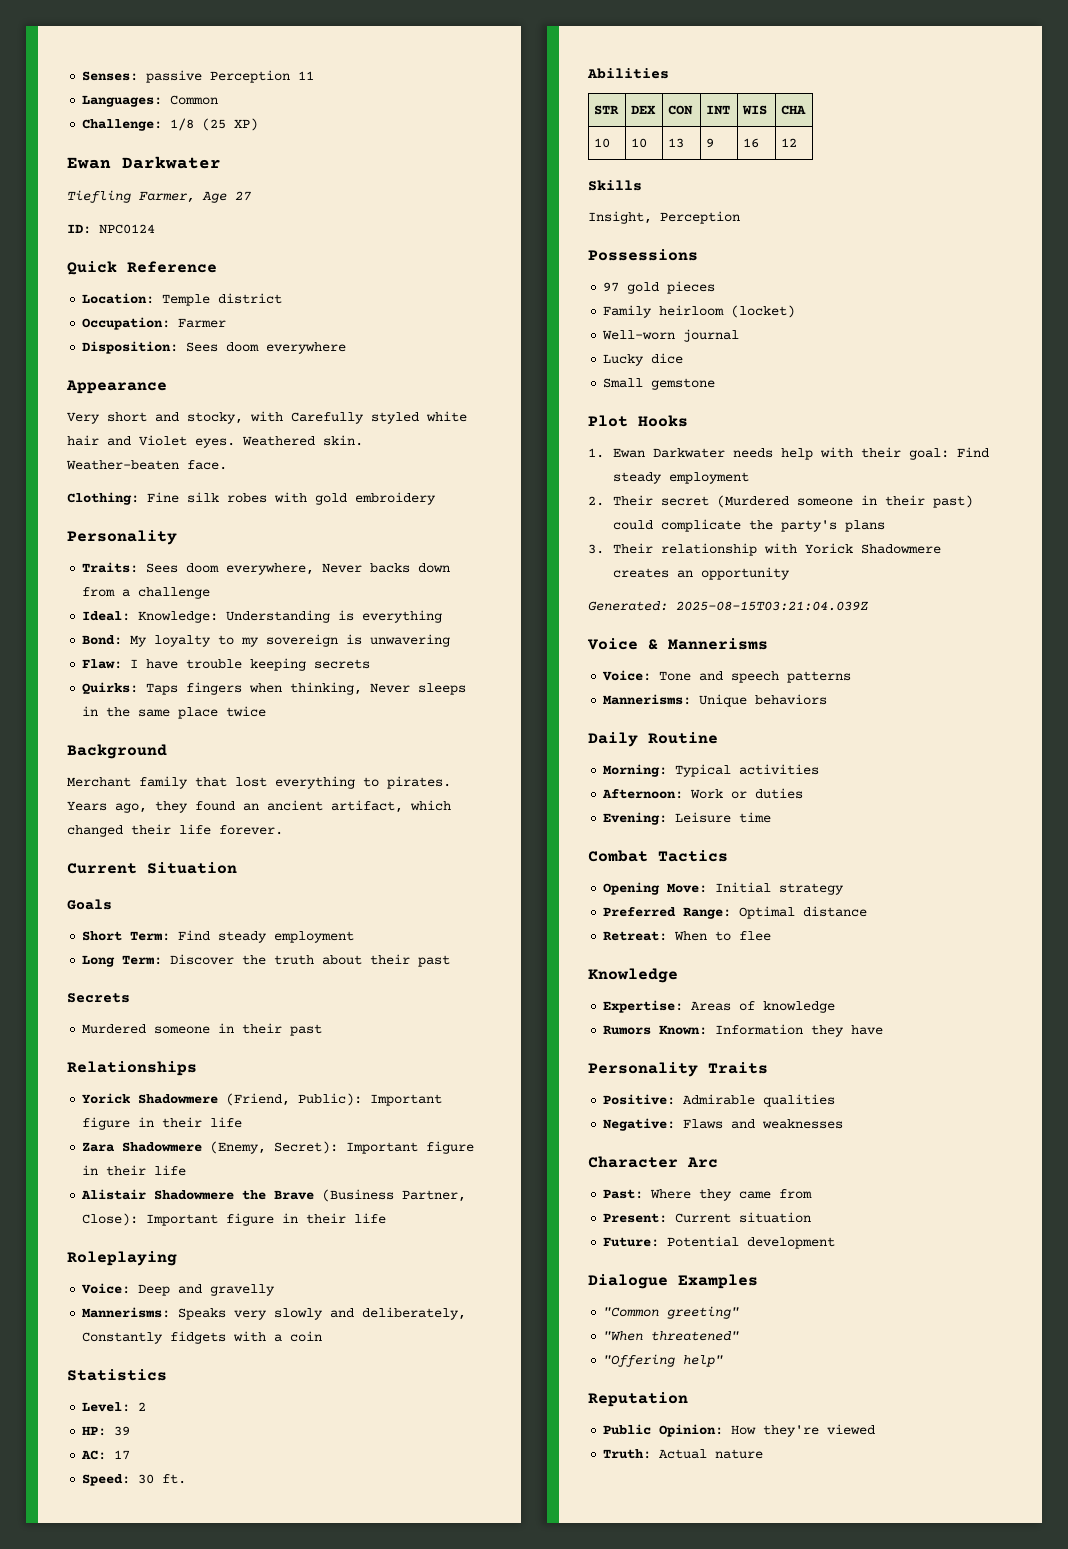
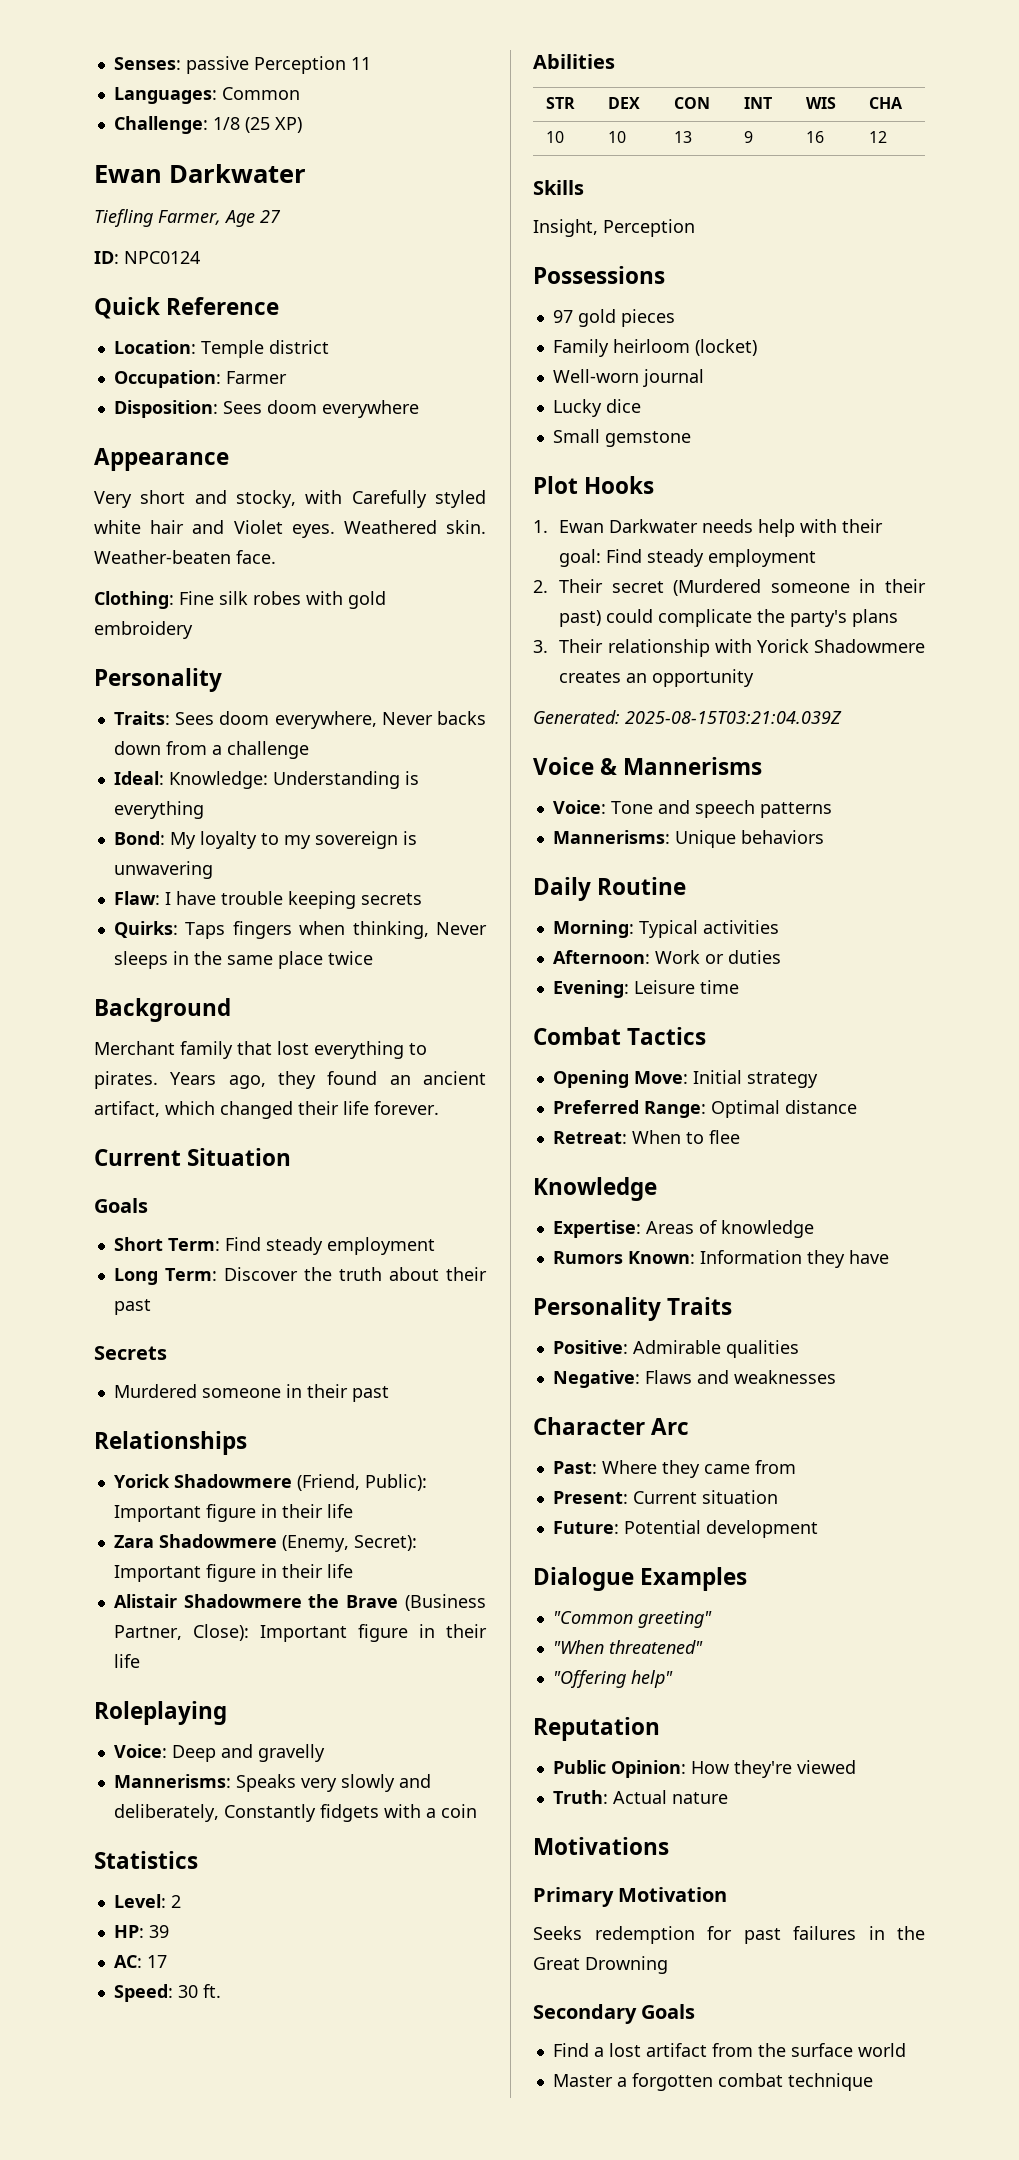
+ Motivations
+ Primary Motivation
+ Seeks redemption for past failures in the Great Drowning
+ Secondary Goals
+ Find a lost artifact from the surface world
+ Master a forgotten combat technique

